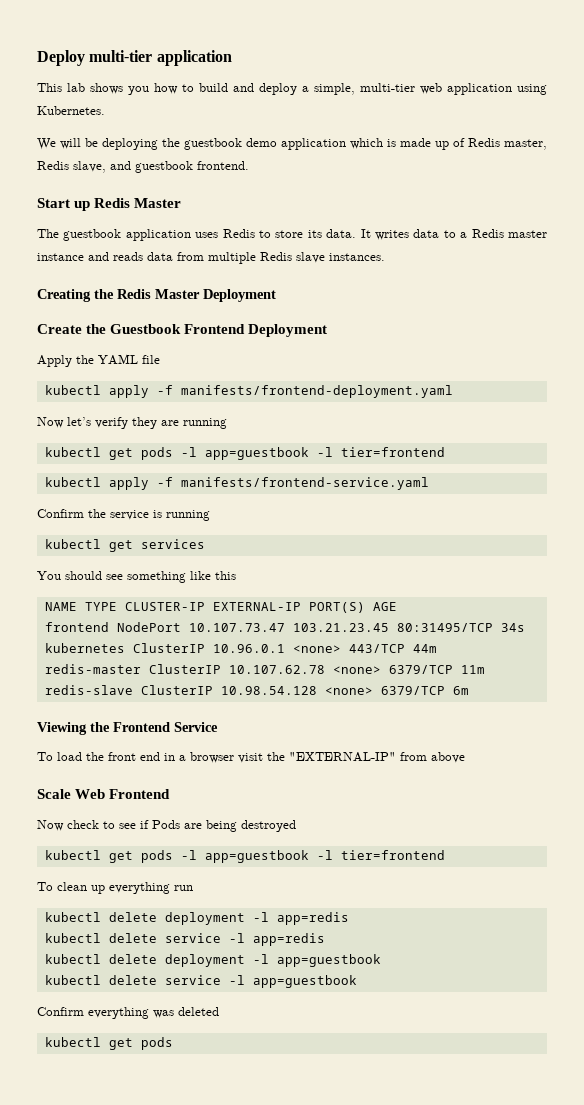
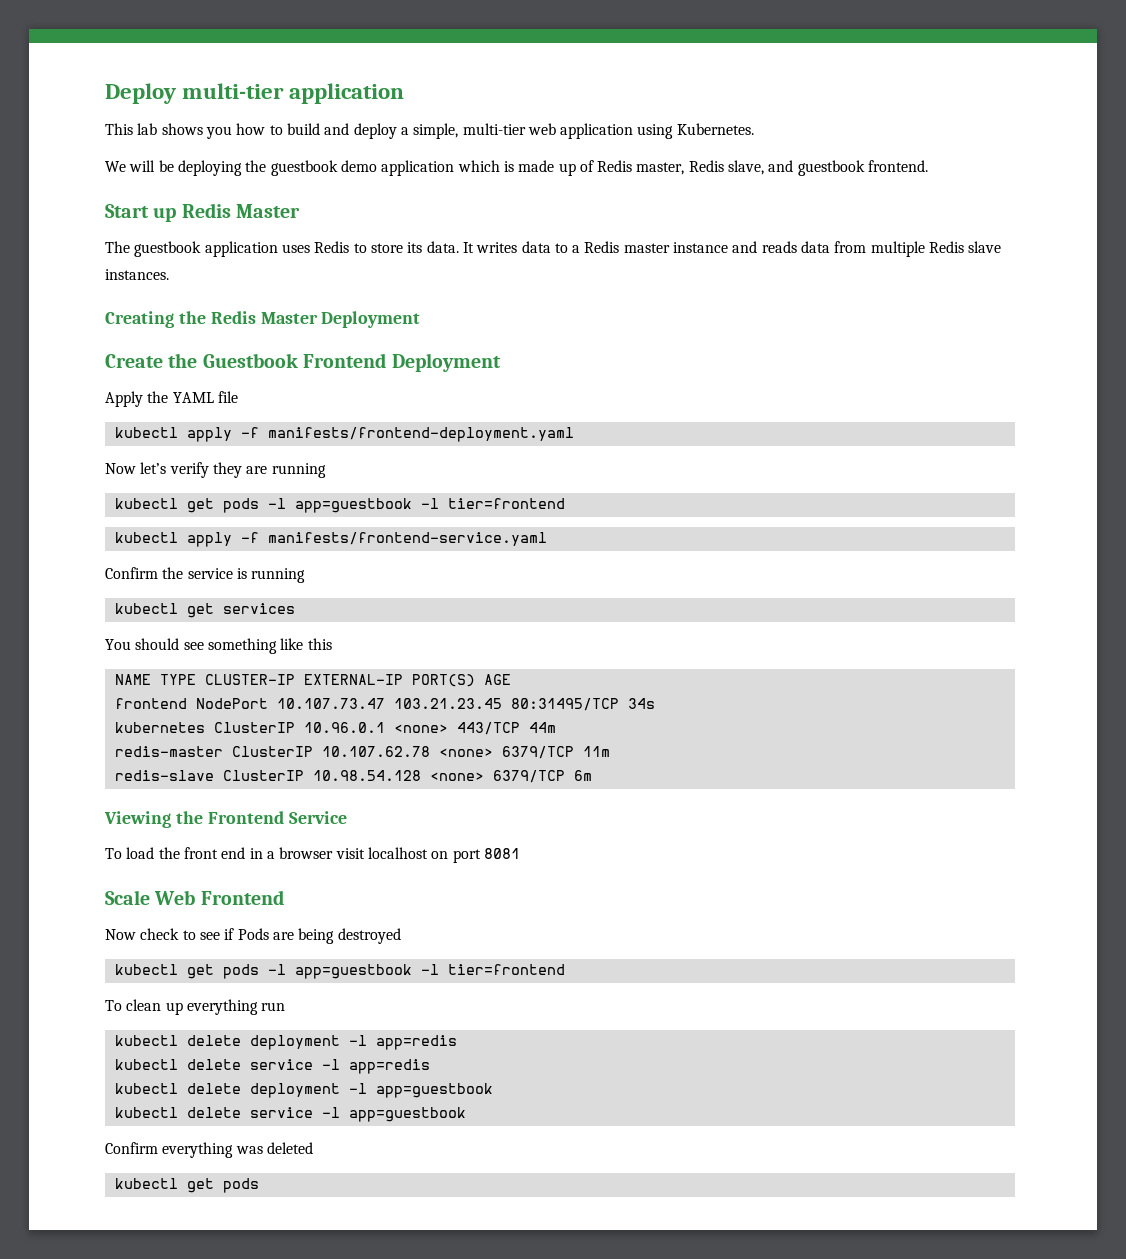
- To load the front end in a browser visit the "EXTERNAL-IP" from above
+ To load the front end in a browser visit localhost on port 8081

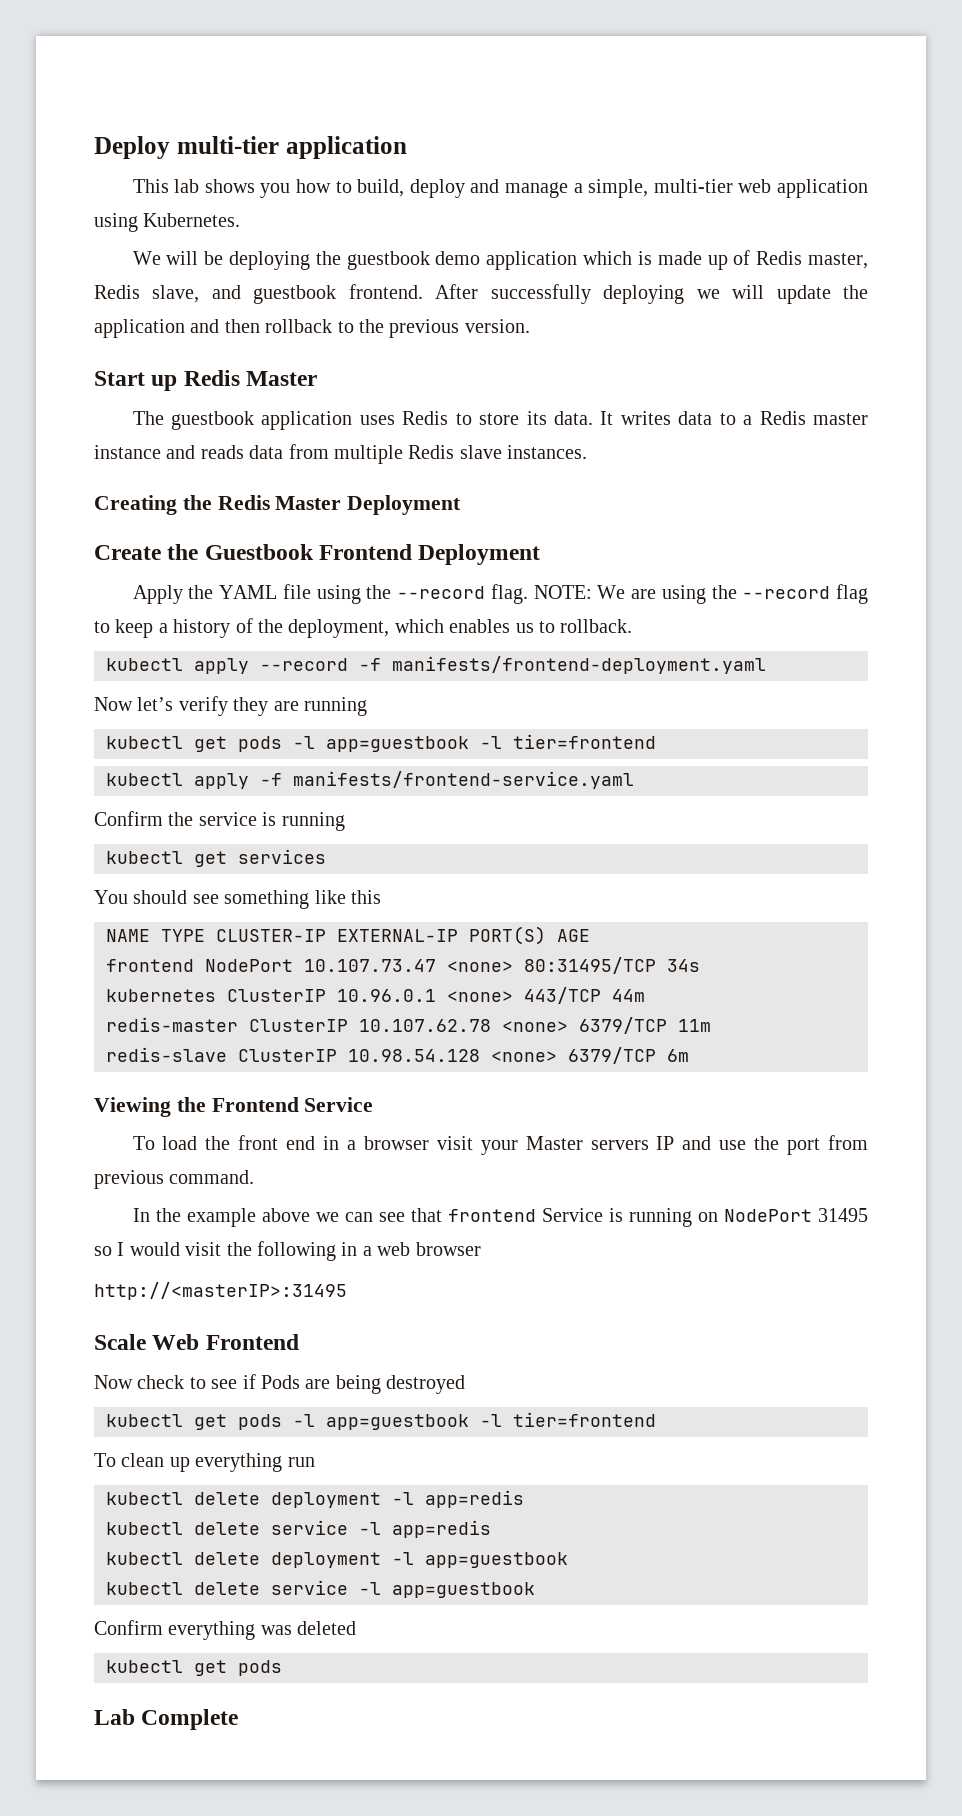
- This lab shows you how to build and deploy a simple, multi-tier web application using Kubernetes.
+ This lab shows you how to build, deploy and manage a simple, multi-tier web application using Kubernetes.
+ After successfully deploying we will update the application and then rollback to the previous version.
- Apply the YAML file
- kubectl apply -f manifests/frontend-deployment.yaml
+ Apply the YAML file using the --record flag. NOTE: We are using the --record flag to keep a history of the deployment, which enables us to rollback.
+ kubectl apply --record -f manifests/frontend-deployment.yaml
- frontend NodePort 10.107.73.47 103.21.23.45 80:31495/TCP 34s
+ frontend NodePort 10.107.73.47 <none> 80:31495/TCP 34s
- To load the front end in a browser visit localhost on port 8081
+ To load the front end in a browser visit your Master servers IP and use the port from previous command.
+ In the example above we can see that frontend Service is running on NodePort 31495 so I would visit the following in a web browser
+ http://<masterIP>:31495
+ Lab Complete

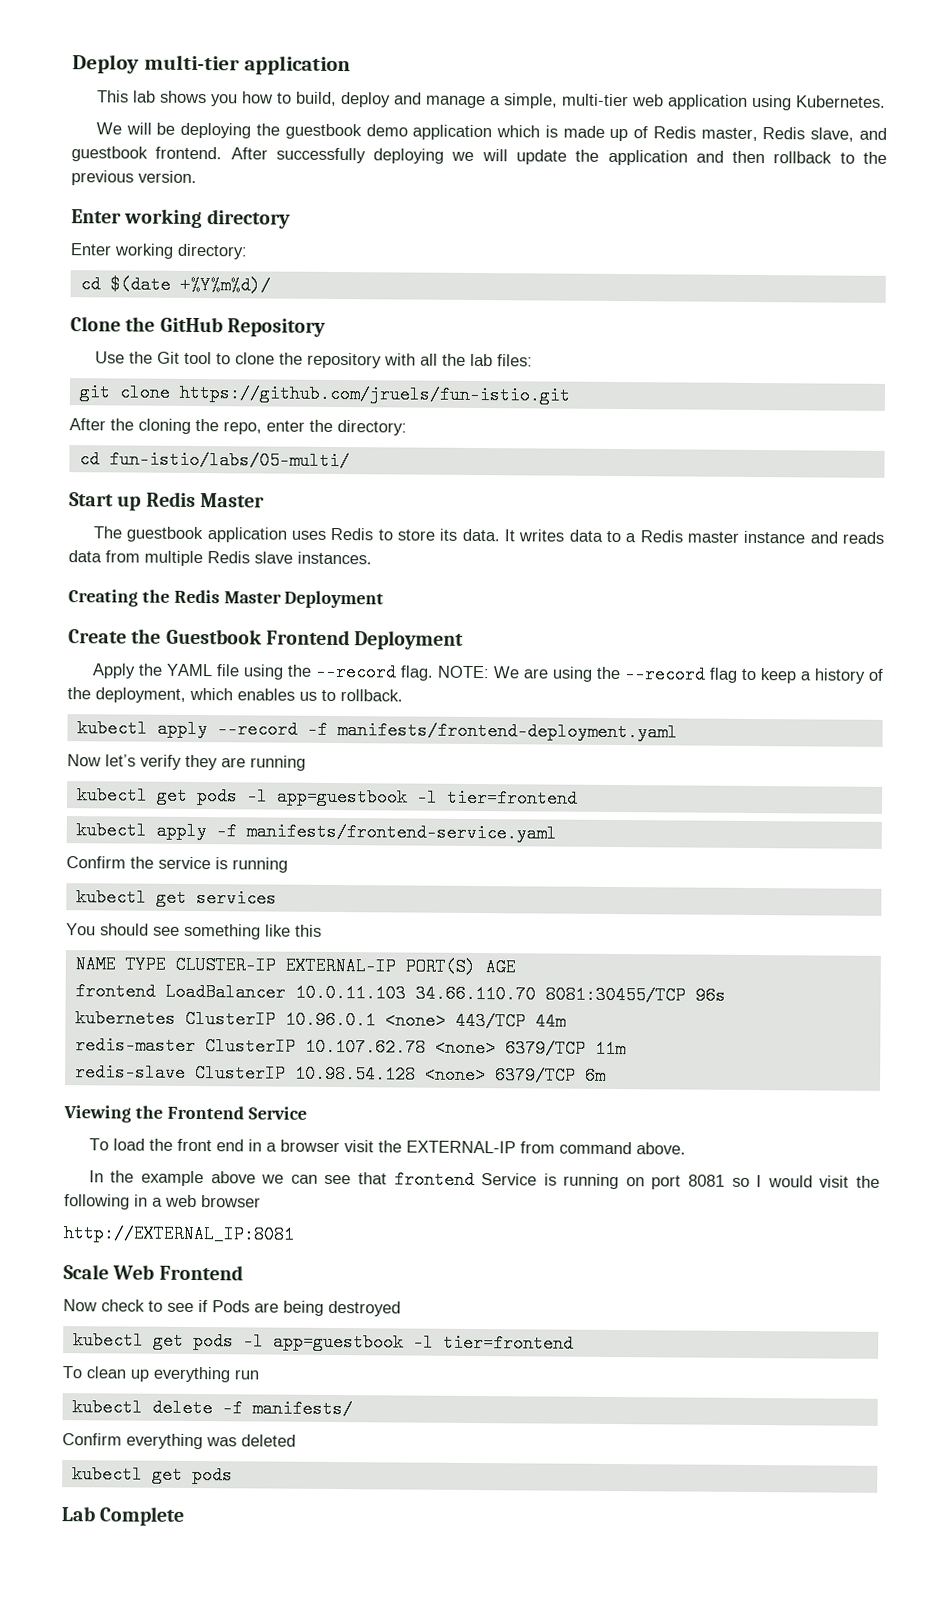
+ Enter working directory
+ Enter working directory:
+ cd $(date +%Y%m%d)/
+ Clone the GitHub Repository
+ Use the Git tool to clone the repository with all the lab files:
+ git clone https://github.com/jruels/fun-istio.git
+ After the cloning the repo, enter the directory:
+ cd fun-istio/labs/05-multi/
- frontend NodePort 10.107.73.47 <none> 80:31495/TCP 34s
+ frontend LoadBalancer 10.0.11.103 34.66.110.70 8081:30455/TCP 96s
- To load the front end in a browser visit your Master servers IP and use the port from previous command.
+ To load the front end in a browser visit the EXTERNAL-IP from command above.
- In the example above we can see that frontend Service is running on NodePort 31495 so I would visit the following in a web browser
+ In the example above we can see that frontend Service is running on port 8081 so I would visit the following in a web browser
- http://<masterIP>:31495
+ http://EXTERNAL_IP:8081
- kubectl delete deployment -l app=redis
- kubectl delete service -l app=redis
- kubectl delete deployment -l app=guestbook
- kubectl delete service -l app=guestbook
+ kubectl delete -f manifests/

